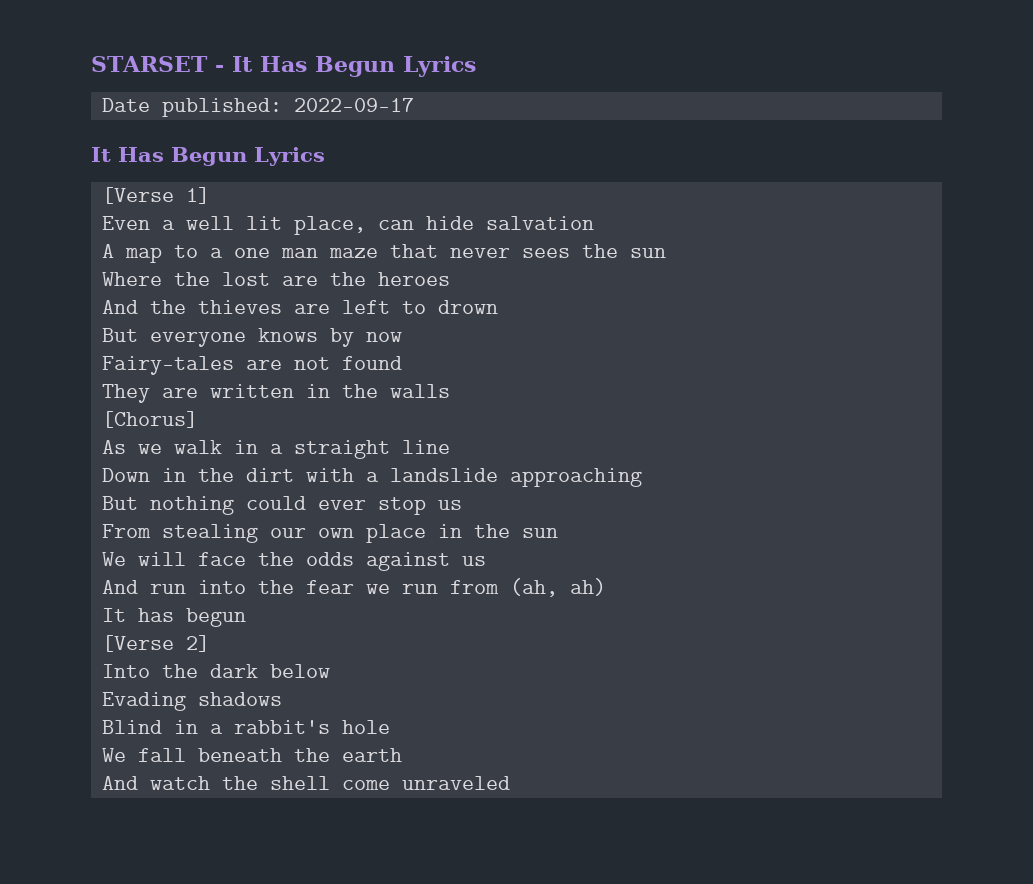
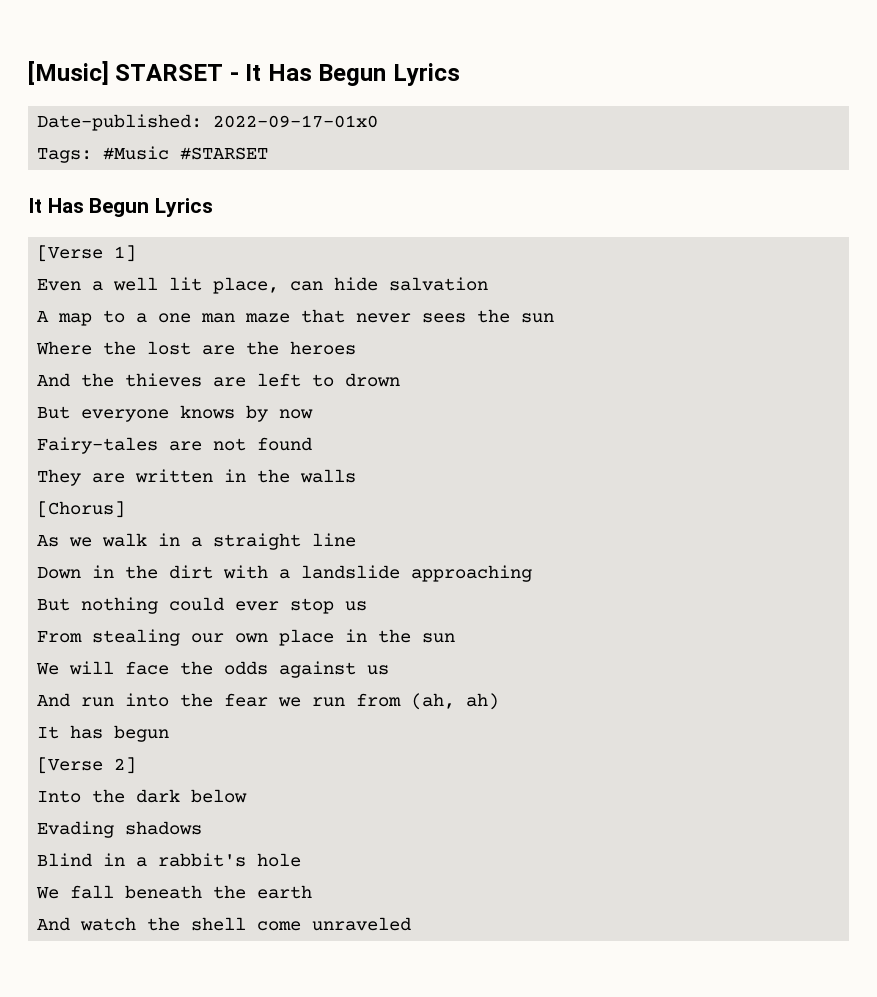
- STARSET - It Has Begun Lyrics
+ [Music] STARSET - It Has Begun Lyrics
- Date published: 2022-09-17
+ Date-published: 2022-09-17-01x0
+ Tags: #Music #STARSET

